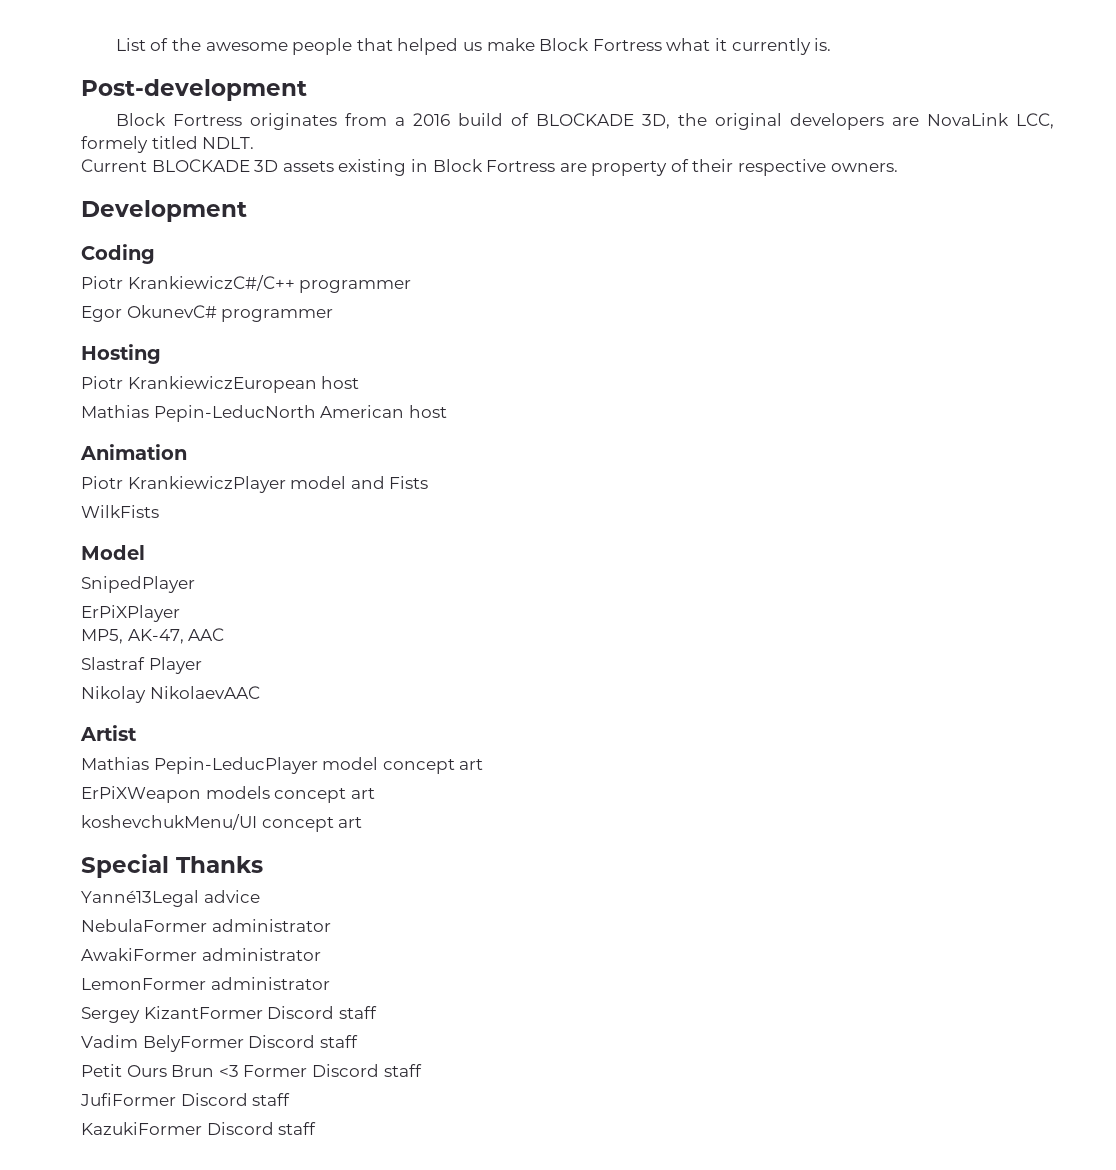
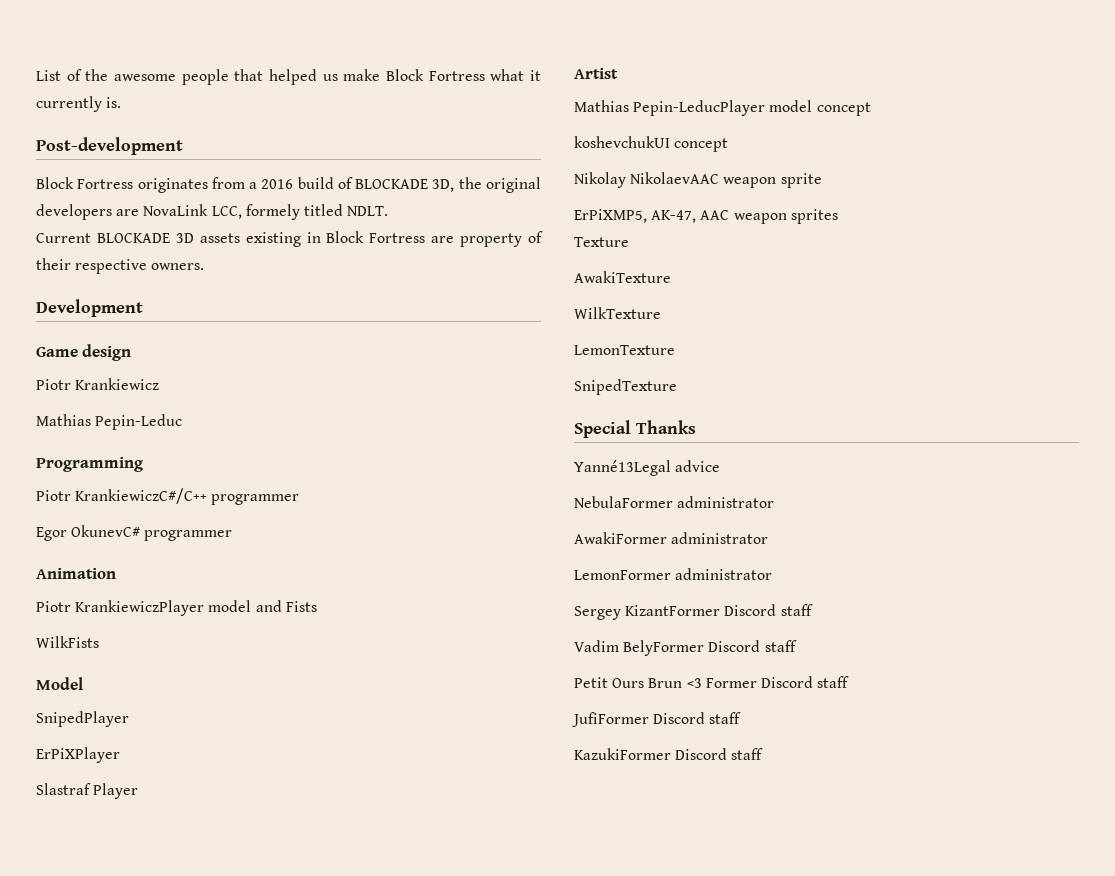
- Coding
+ Game design
+ Piotr Krankiewicz
+ Mathias Pepin-Leduc
+ Programming
- Hosting
- Piotr KrankiewiczEuropean host
- Mathias Pepin-LeducNorth American host
- MP5, AK-47, AAC
- Nikolay NikolaevAAC
- Mathias Pepin-LeducPlayer model concept art
- ErPiXWeapon models concept art
- koshevchukMenu/UI concept art
+ Mathias Pepin-LeducPlayer model concept
+ koshevchukUI concept
+ Nikolay NikolaevAAC weapon sprite
+ ErPiXMP5, AK-47, AAC weapon sprites
+ Texture
+ AwakiTexture
+ WilkTexture
+ LemonTexture
+ SnipedTexture

